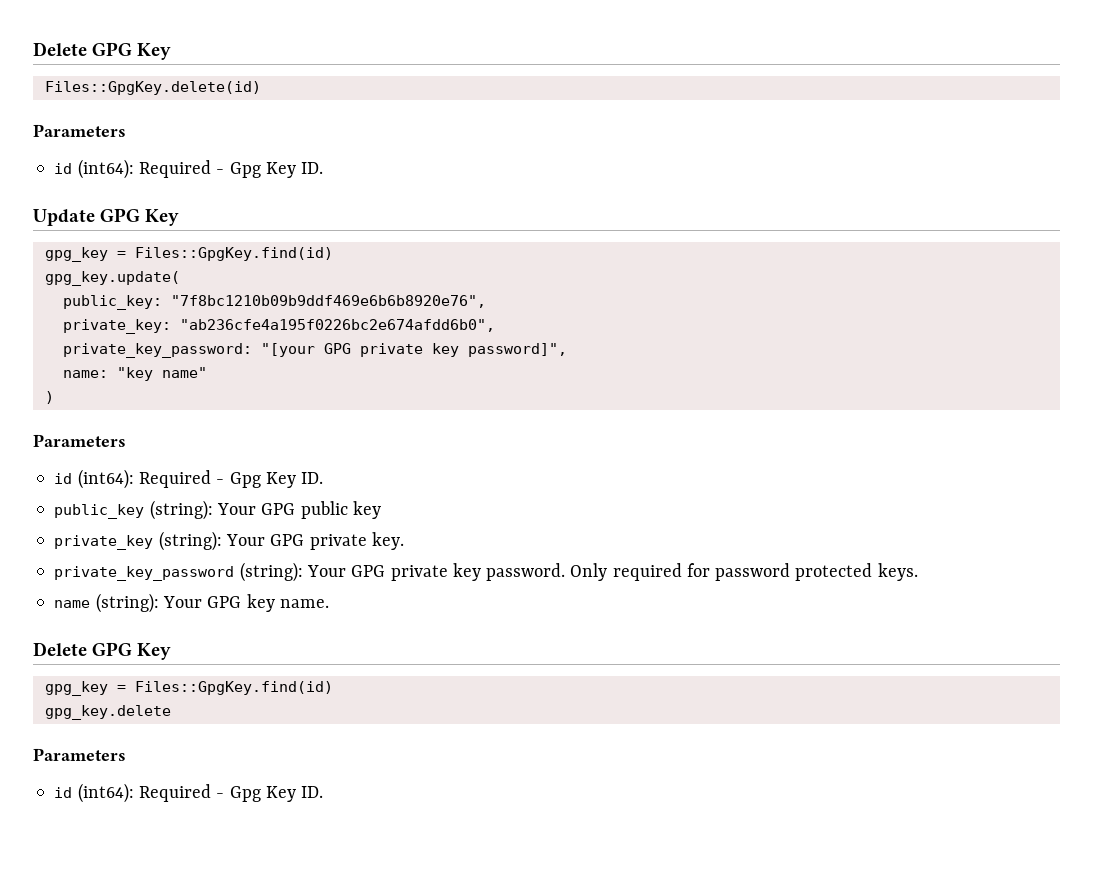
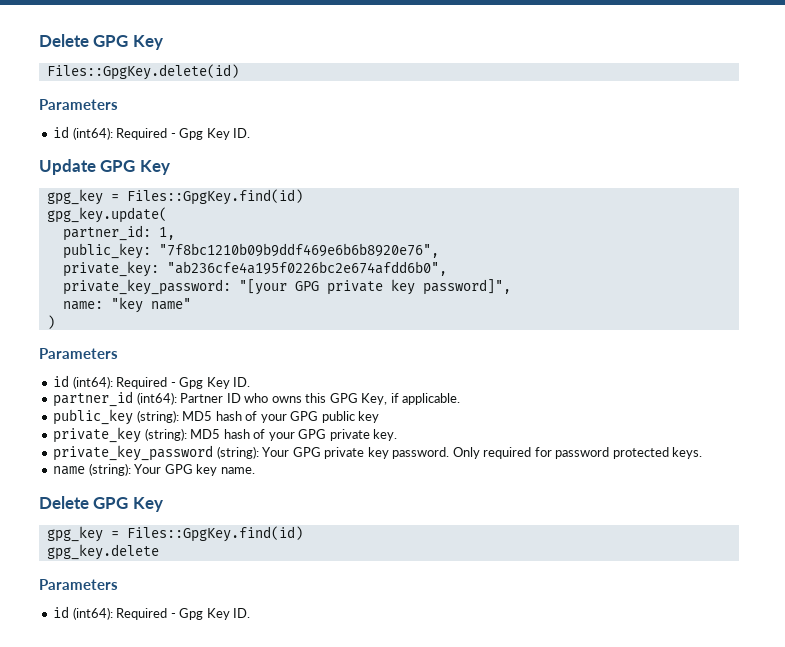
+ partner_id: 1,
- public_key (string): Your GPG public key
+ partner_id (int64): Partner ID who owns this GPG Key, if applicable.
+ public_key (string): MD5 hash of your GPG public key
- private_key (string): Your GPG private key.
+ private_key (string): MD5 hash of your GPG private key.

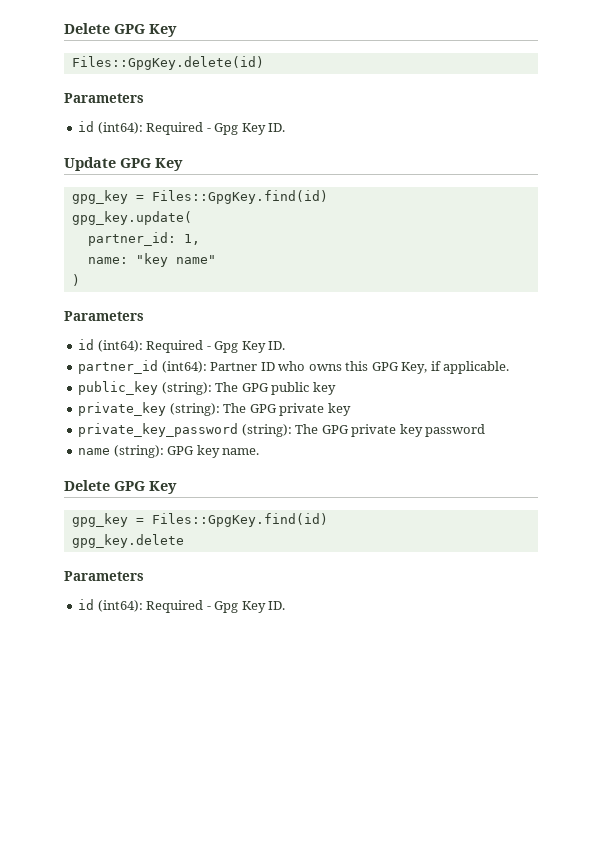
- public_key: "7f8bc1210b09b9ddf469e6b6b8920e76",
- private_key: "ab236cfe4a195f0226bc2e674afdd6b0",
- private_key_password: "[your GPG private key password]",
- public_key (string): MD5 hash of your GPG public key
+ public_key (string): The GPG public key
- private_key (string): MD5 hash of your GPG private key.
+ private_key (string): The GPG private key
- private_key_password (string): Your GPG private key password. Only required for password protected keys.
+ private_key_password (string): The GPG private key password
- name (string): Your GPG key name.
+ name (string): GPG key name.

